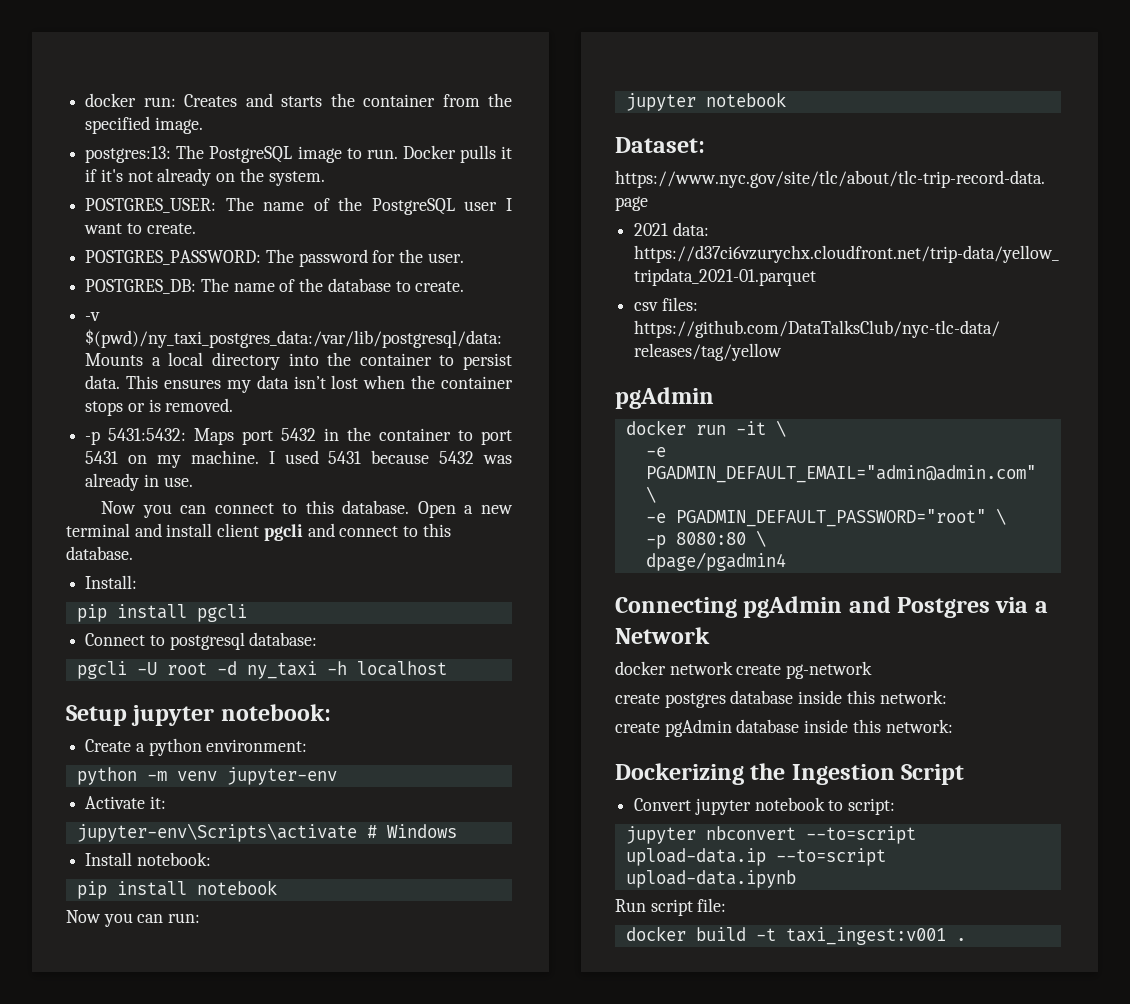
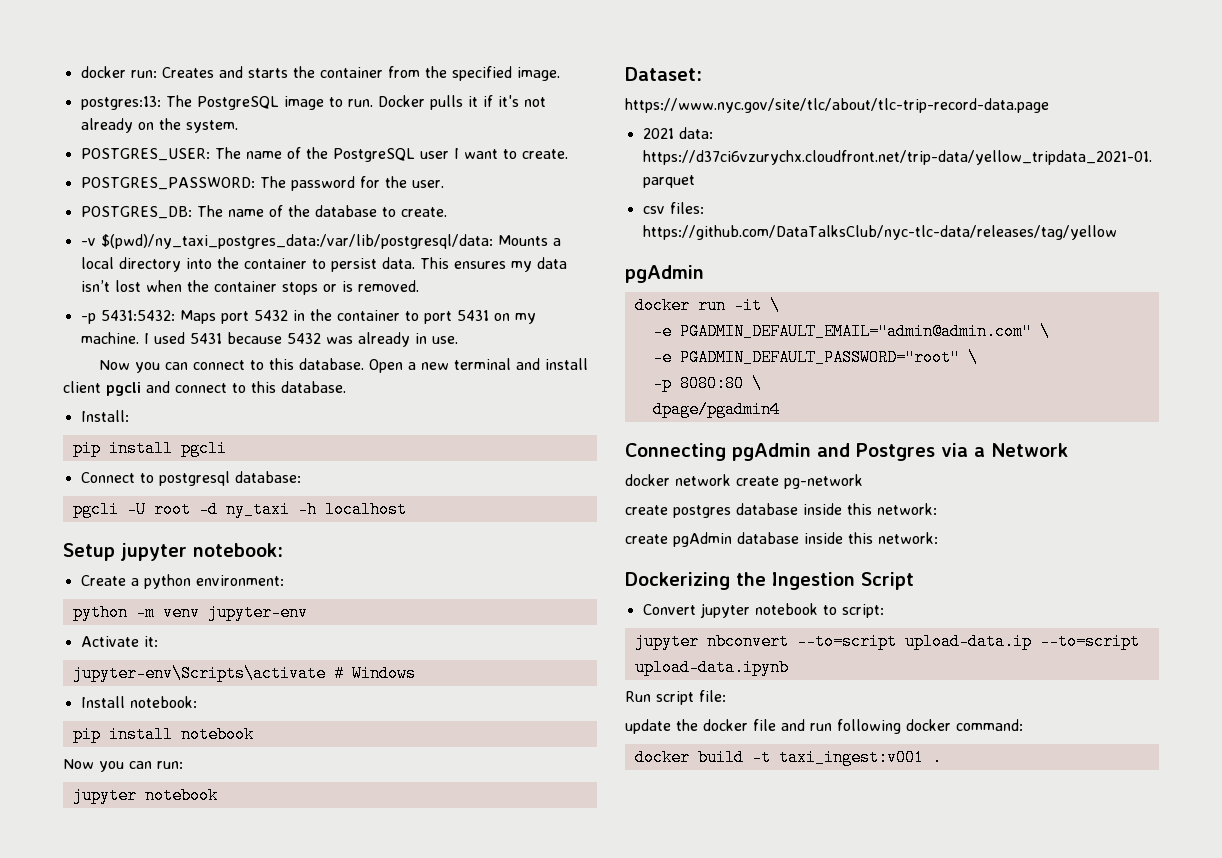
+ update the docker file and run following docker command:

